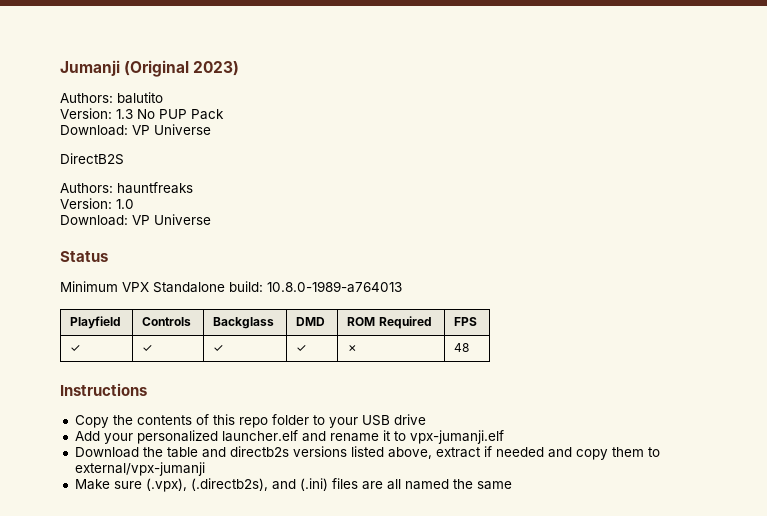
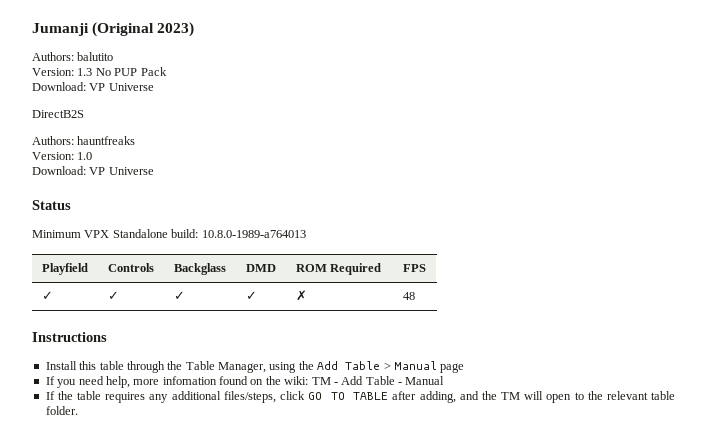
- Copy the contents of this repo folder to your USB drive
- Add your personalized launcher.elf and rename it to vpx-jumanji.elf
- Download the table and directb2s versions listed above, extract if needed and copy them to external/vpx-jumanji
- Make sure (.vpx), (.directb2s), and (.ini) files are all named the same
+ Install this table through the Table Manager, using the Add Table > Manual page
+ If you need help, more infomation found on the wiki: TM - Add Table - Manual
+ If the table requires any additional files/steps, click GO TO TABLE after adding, and the TM will open to the relevant table folder.

